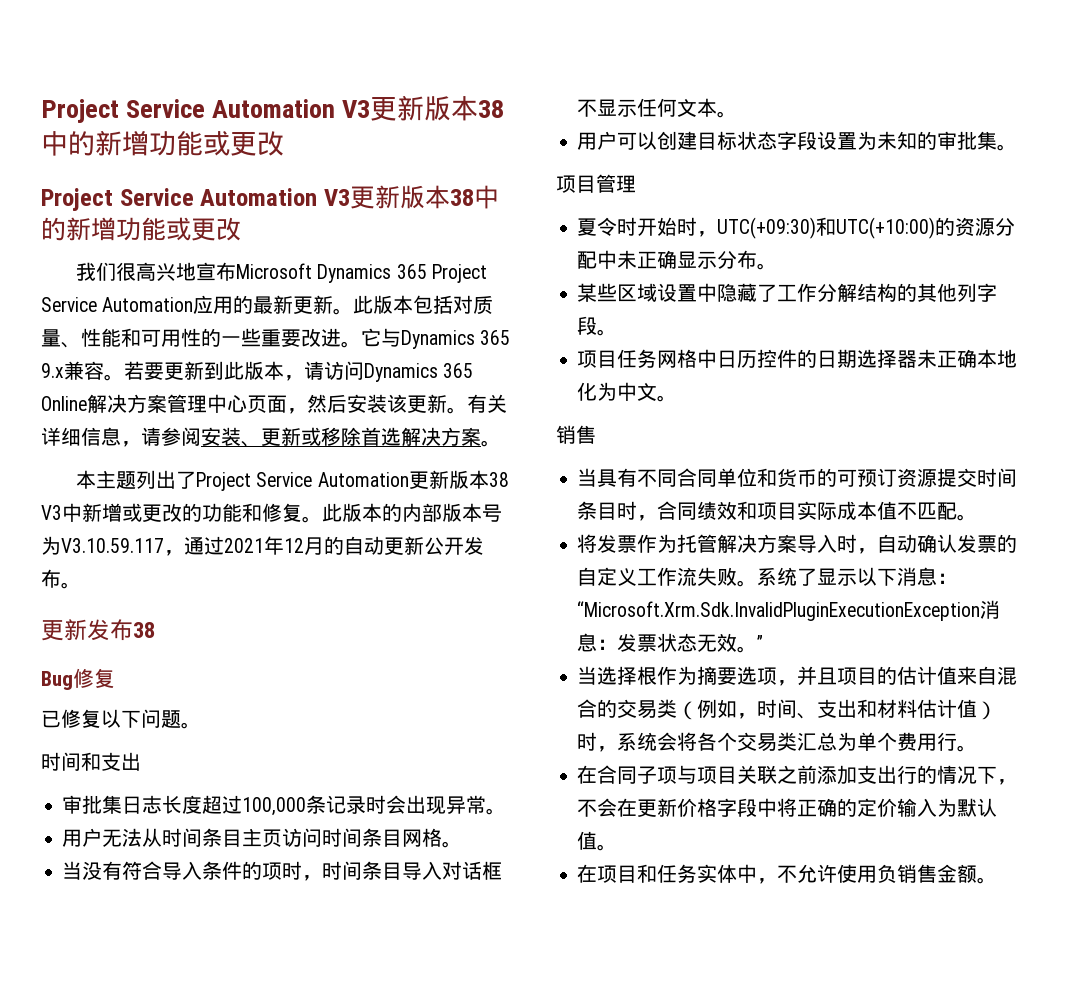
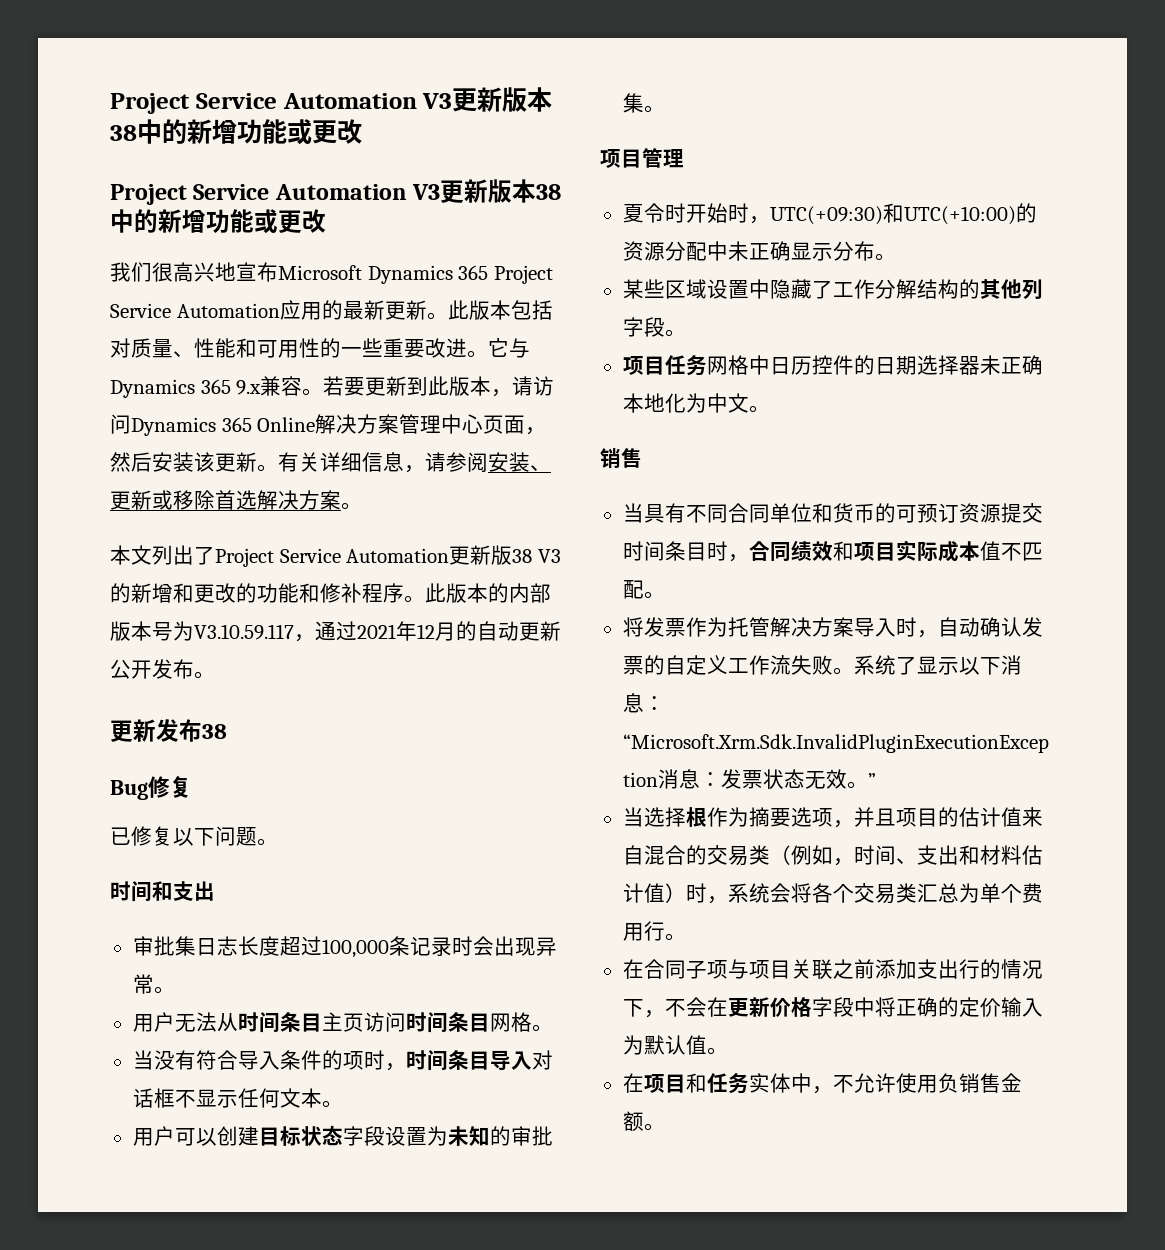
- 本主题列出了Project Service Automation更新版本38 V3中新增或更改的功能和修复。
+ 本文列出了Project Service Automation更新版38 V3的新增和更改的功能和修补程序。

